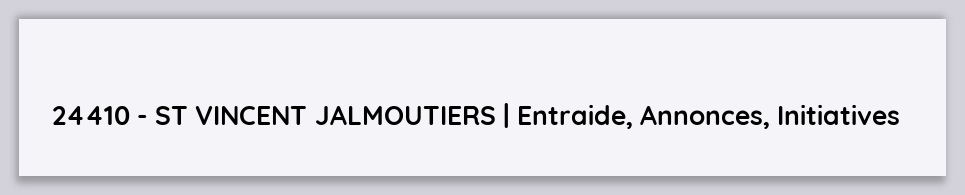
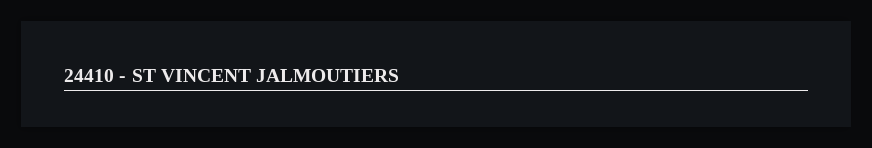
- 24410 - ST VINCENT JALMOUTIERS | Entraide, Annonces, Initiatives
+ 24410 - ST VINCENT JALMOUTIERS

